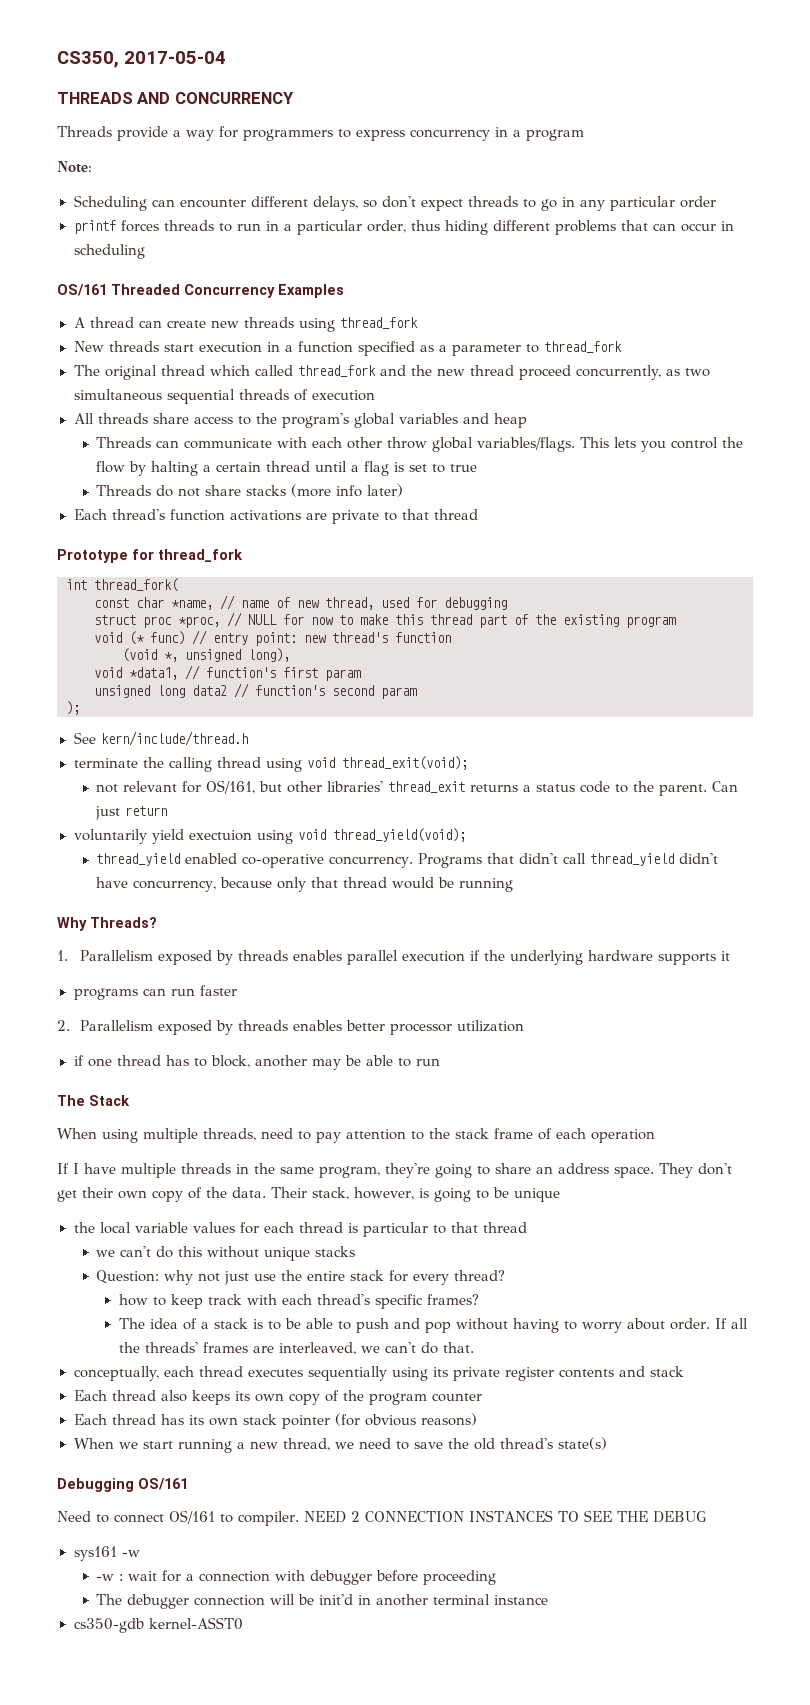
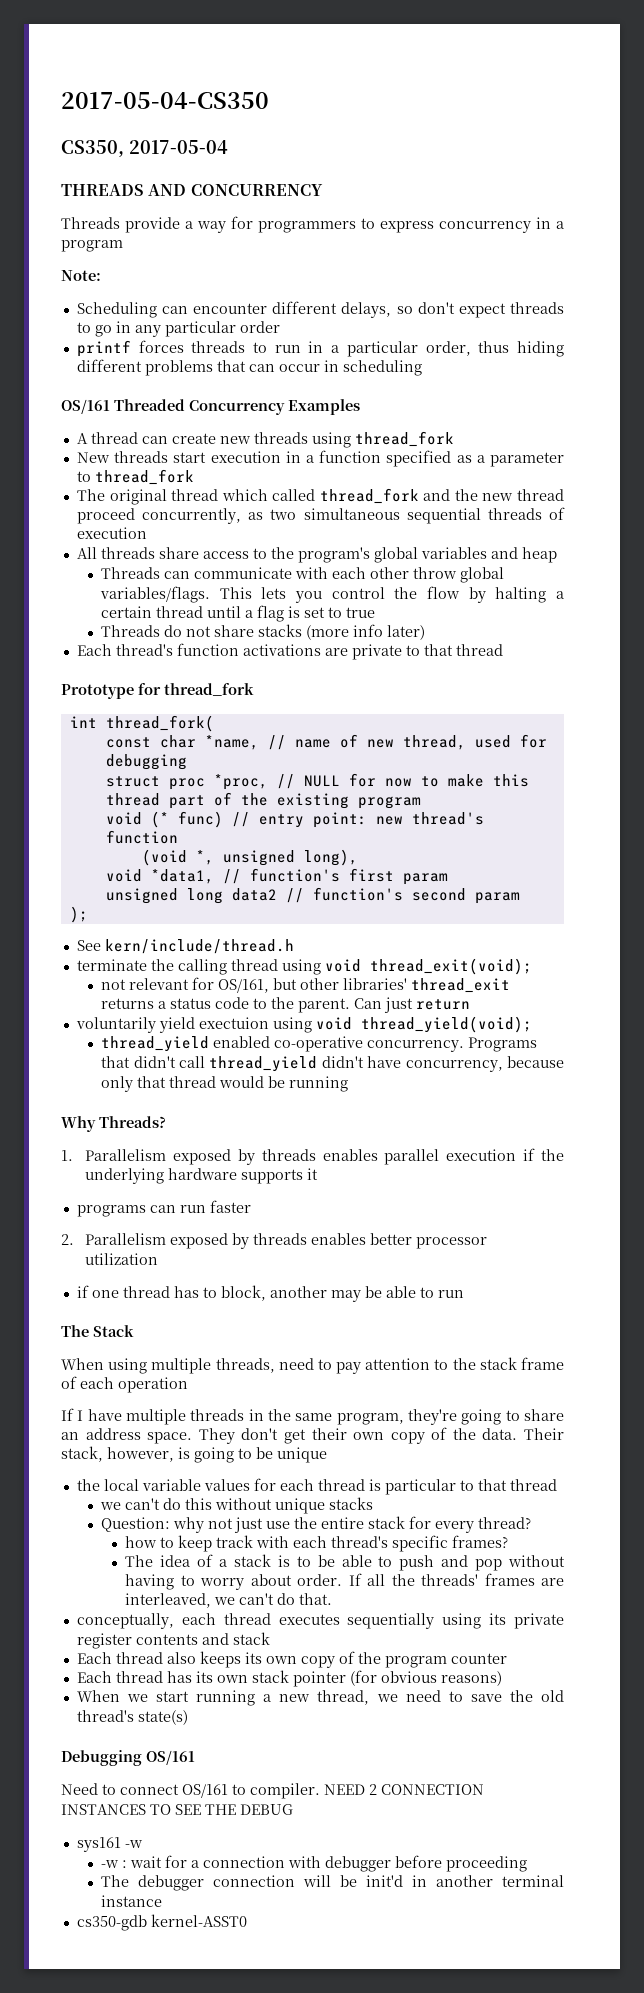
+ 2017-05-04-CS350

